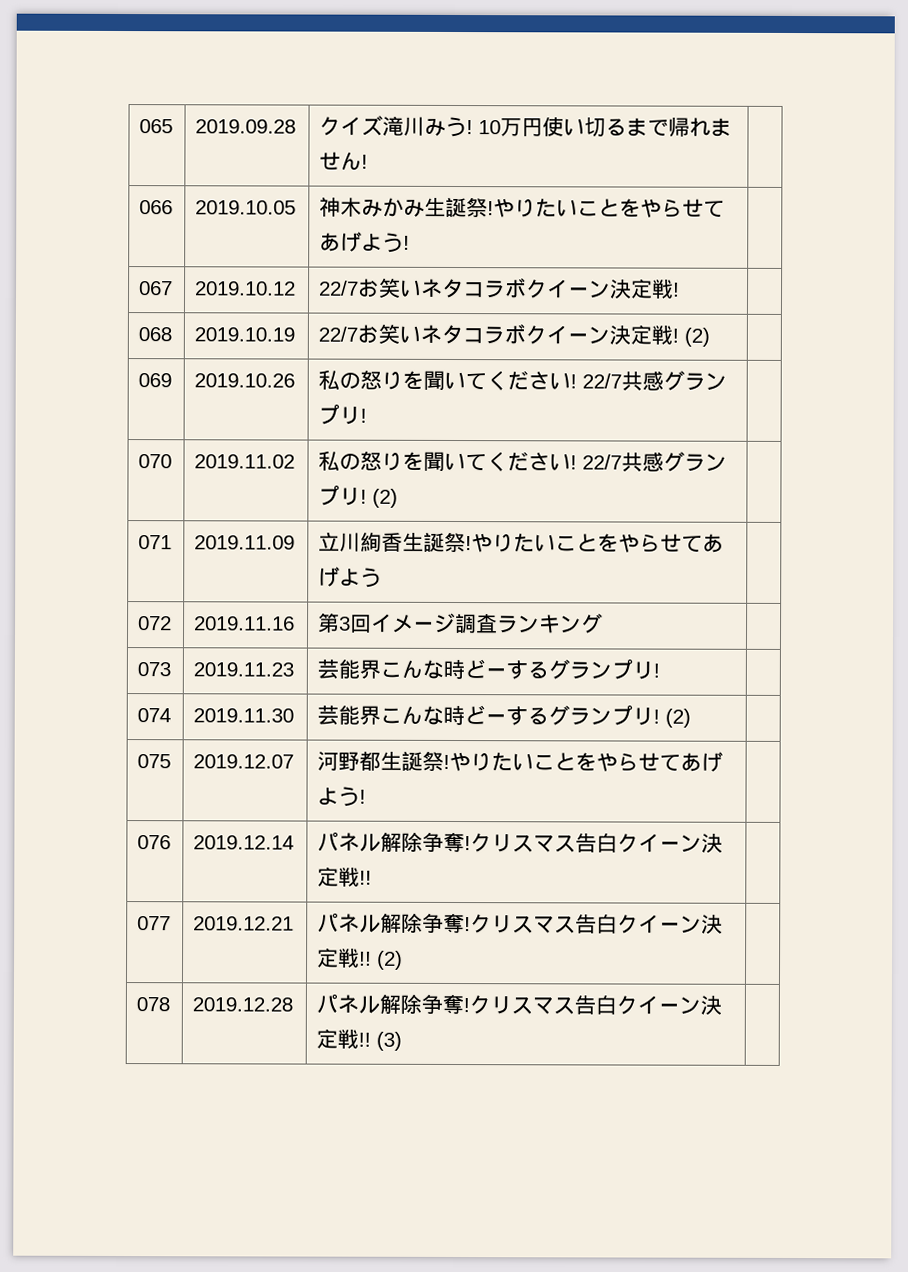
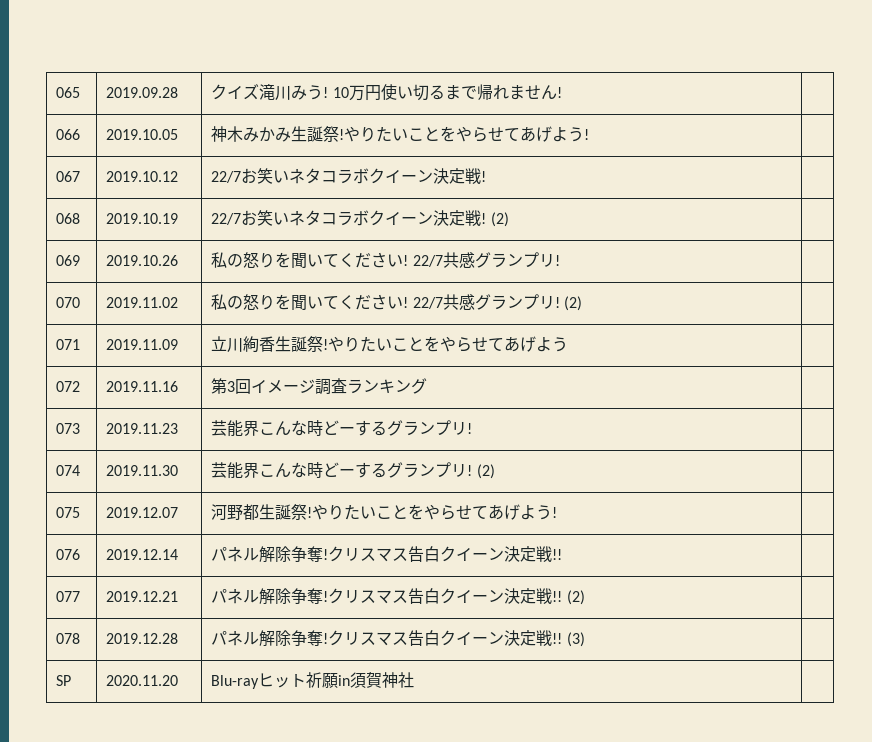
+ SP | 2020.11.20 | Blu-rayヒット祈願in須賀神社 |

